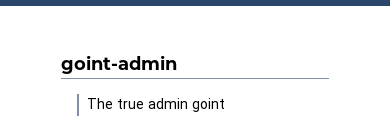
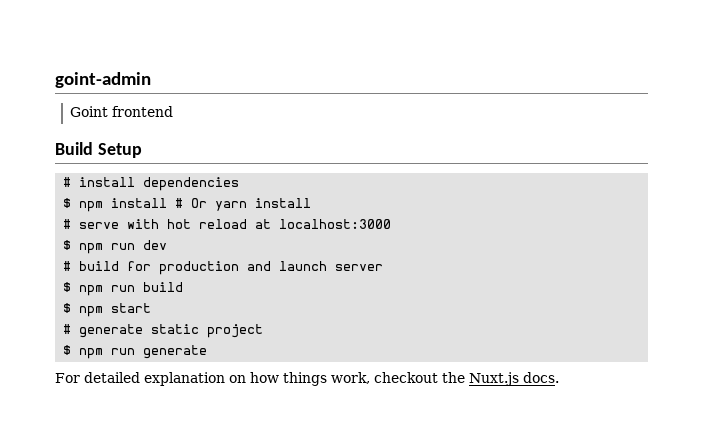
- The true admin goint
+ Goint frontend
+ Build Setup
+ # install dependencies
+ $ npm install # Or yarn install
+ # serve with hot reload at localhost:3000
+ $ npm run dev
+ # build for production and launch server
+ $ npm run build
+ $ npm start
+ # generate static project
+ $ npm run generate
+ For detailed explanation on how things work, checkout the Nuxt.js docs.

